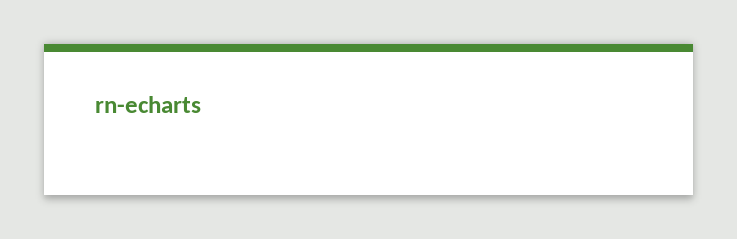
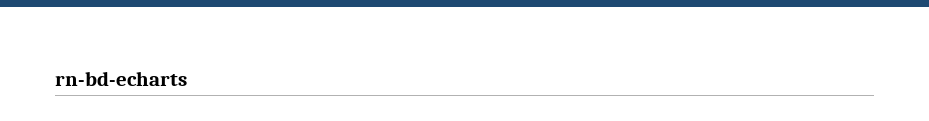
- rn-echarts
+ rn-bd-echarts

